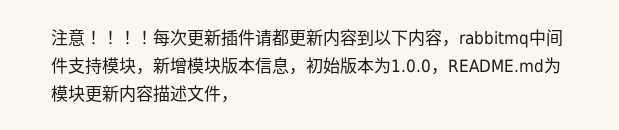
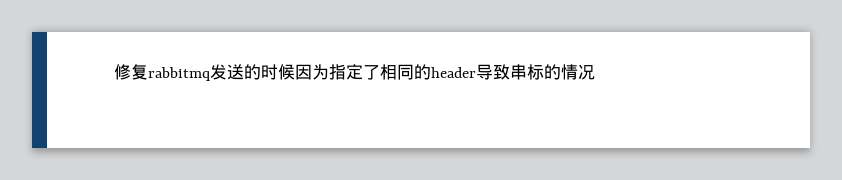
- 注意！！！！每次更新插件请都更新内容到以下内容，rabbitmq中间件支持模块，新增模块版本信息，初始版本为1.0.0，README.md为模块更新内容描述文件，
+ 修复rabbitmq发送的时候因为指定了相同的header导致串标的情况

